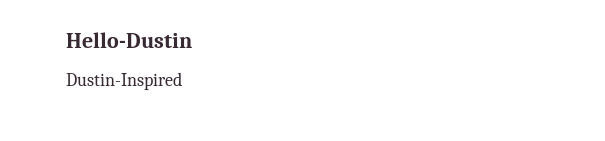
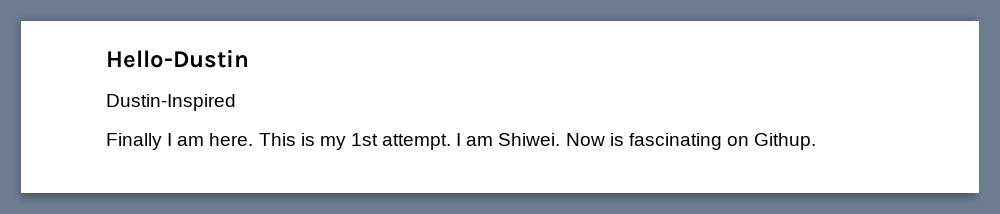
+ Finally I am here. This is my 1st attempt. I am Shiwei. Now is fascinating on Githup.

